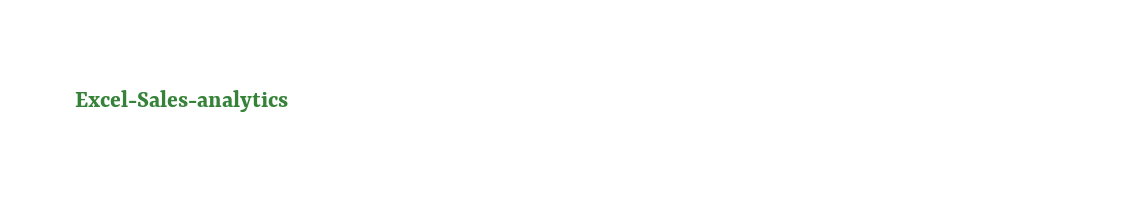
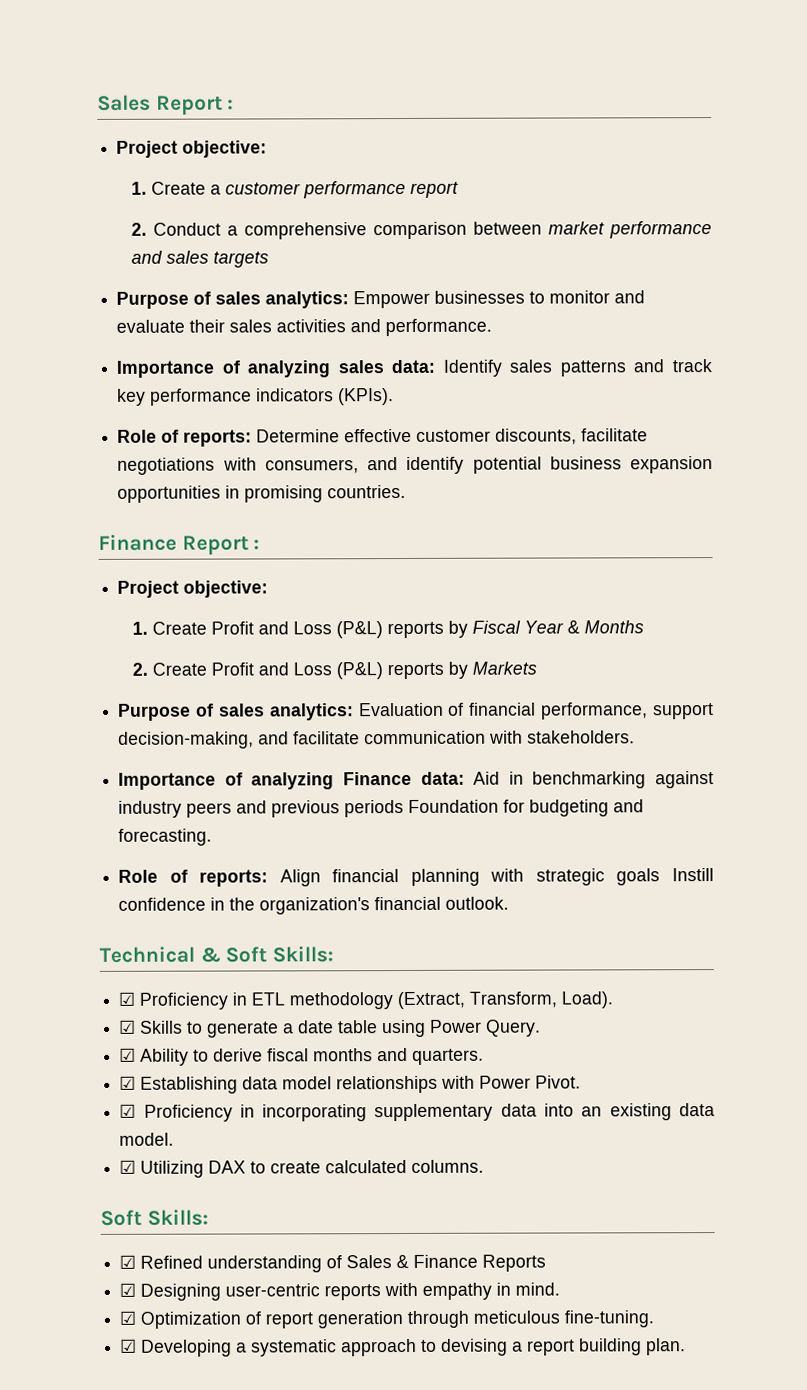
- Excel-Sales-analytics
+ Sales Report :
+ Project objective:
+ 1. Create a customer performance report
+ 2. Conduct a comprehensive comparison between market performance and sales targets
+ Purpose of sales analytics: Empower businesses to monitor and evaluate their sales activities and performance.
+ Importance of analyzing sales data: Identify sales patterns and track key performance indicators (KPIs).
+ Role of reports: Determine effective customer discounts, facilitate negotiations with consumers, and identify potential business expansion opportunities in promising countries.
+ Finance Report :
+ Project objective:
+ 1. Create Profit and Loss (P&L) reports by Fiscal Year & Months
+ 2. Create Profit and Loss (P&L) reports by Markets
+ Purpose of sales analytics: Evaluation of financial performance, support decision-making, and facilitate communication with stakeholders.
+ Importance of analyzing Finance data: Aid in benchmarking against industry peers and previous periods Foundation for budgeting and forecasting.
+ Role of reports: Align financial planning with strategic goals Instill confidence in the organization's financial outlook.
+ Technical & Soft Skills:
+ ☑ Proficiency in ETL methodology (Extract, Transform, Load).
+ ☑ Skills to generate a date table using Power Query.
+ ☑ Ability to derive fiscal months and quarters.
+ ☑ Establishing data model relationships with Power Pivot.
+ ☑ Proficiency in incorporating supplementary data into an existing data model.
+ ☑ Utilizing DAX to create calculated columns.
+ Soft Skills:
+ ☑ Refined understanding of Sales & Finance Reports
+ ☑ Designing user-centric reports with empathy in mind.
+ ☑ Optimization of report generation through meticulous fine-tuning.
+ ☑ Developing a systematic approach to devising a report building plan.

